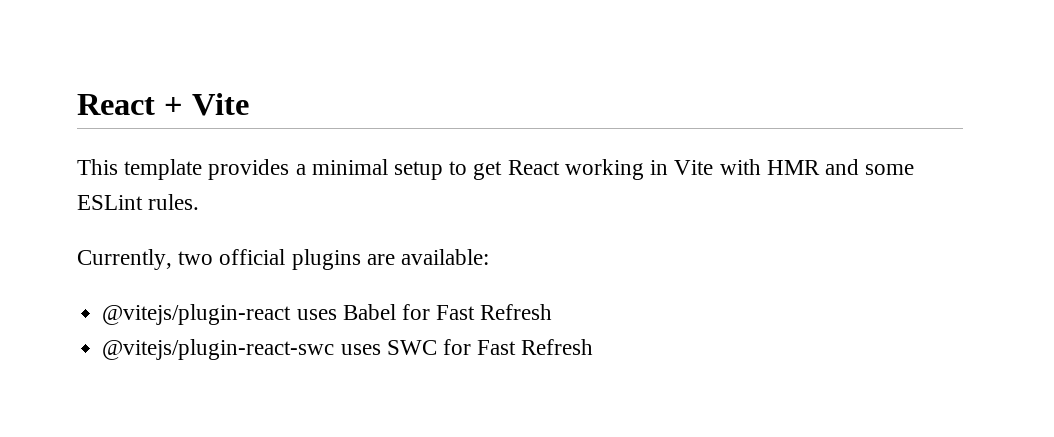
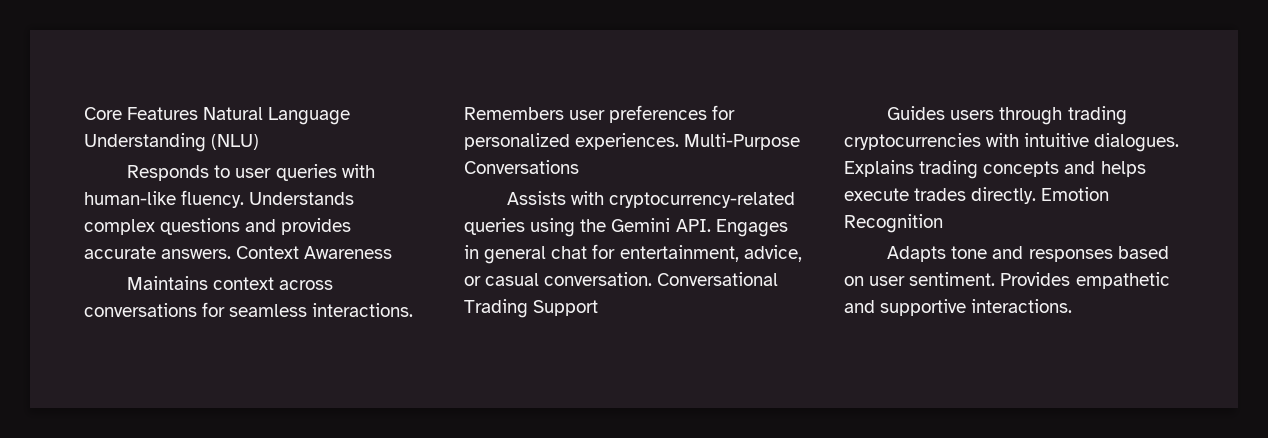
- React + Vite
- This template provides a minimal setup to get React working in Vite with HMR and some ESLint rules.
- Currently, two official plugins are available:
- @vitejs/plugin-react uses Babel for Fast Refresh
- @vitejs/plugin-react-swc uses SWC for Fast Refresh
+ Core Features Natural Language Understanding (NLU)
+ Responds to user queries with human-like fluency. Understands complex questions and provides accurate answers. Context Awareness
+ Maintains context across conversations for seamless interactions. Remembers user preferences for personalized experiences. Multi-Purpose Conversations
+ Assists with cryptocurrency-related queries using the Gemini API. Engages in general chat for entertainment, advice, or casual conversation. Conversational Trading Support
+ Guides users through trading cryptocurrencies with intuitive dialogues. Explains trading concepts and helps execute trades directly. Emotion Recognition
+ Adapts tone and responses based on user sentiment. Provides empathetic and supportive interactions.

